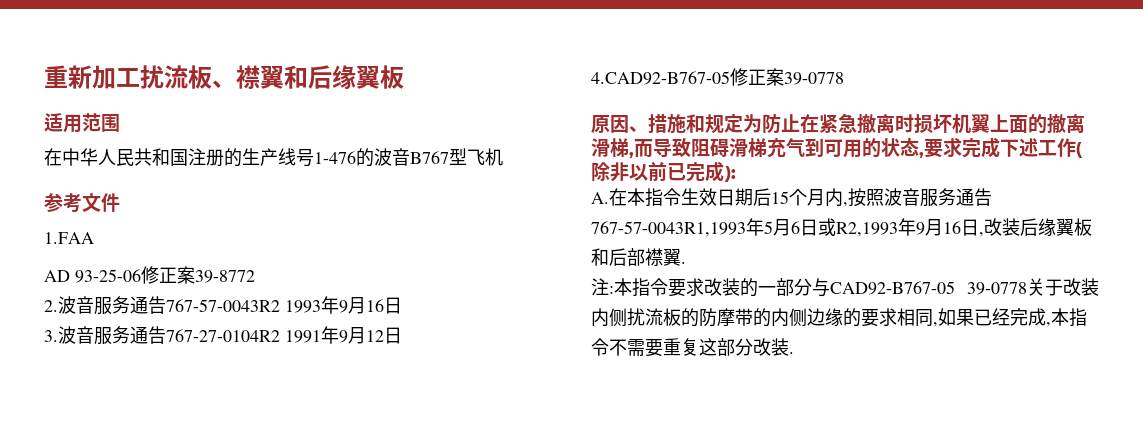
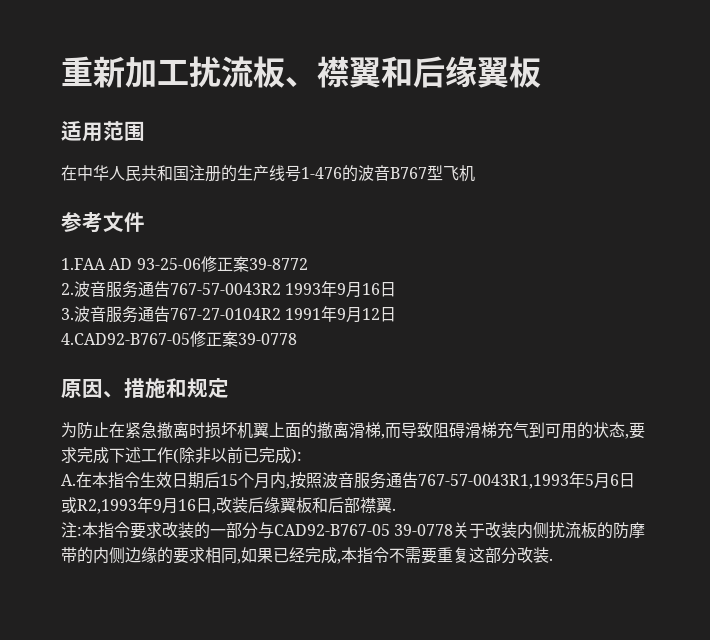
- 1.FAA
- AD 93-25-06修正案39-8772
+ 1.FAA AD 93-25-06修正案39-8772
- 原因、措施和规定为防止在紧急撤离时损坏机翼上面的撤离滑梯,而导致阻碍滑梯充气到可用的状态,要求完成下述工作(除非以前已完成):
+ 原因、措施和规定
+ 为防止在紧急撤离时损坏机翼上面的撤离滑梯,而导致阻碍滑梯充气到可用的状态,要求完成下述工作(除非以前已完成):

